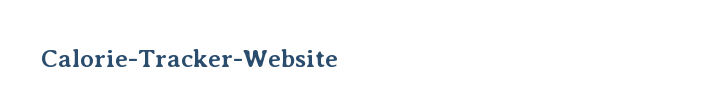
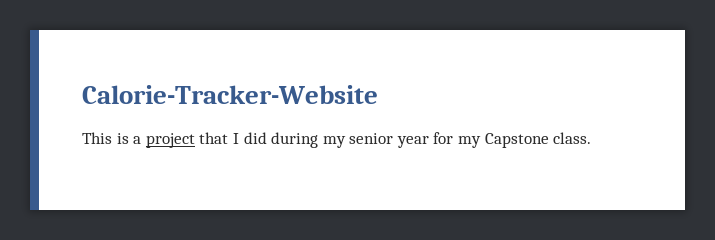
+ This is a project that I did during my senior year for my Capstone class.

